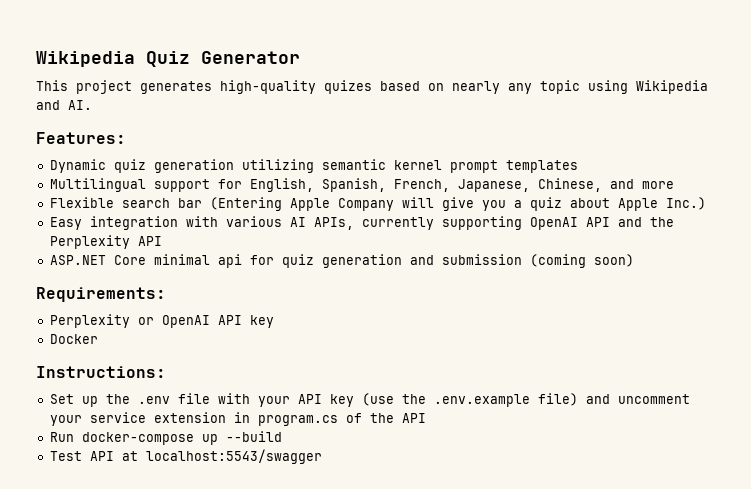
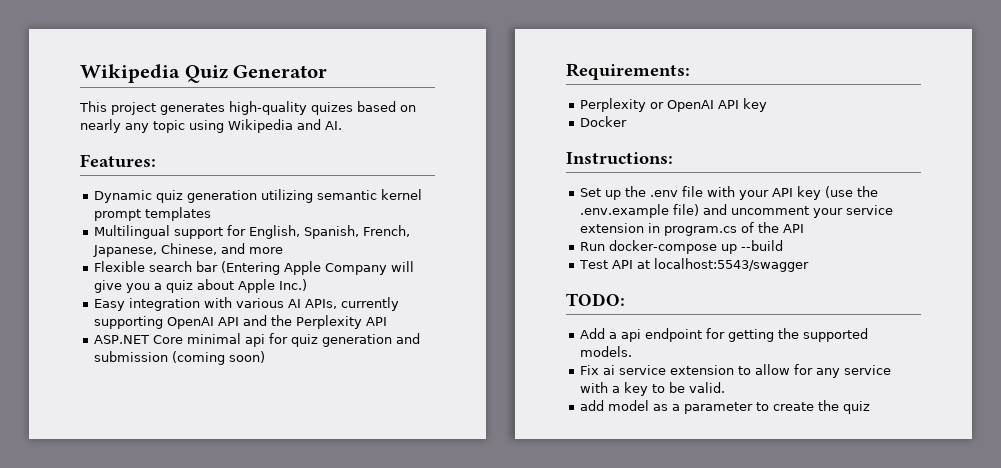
+ TODO:
+ Add a api endpoint for getting the supported models.
+ Fix ai service extension to allow for any service with a key to be valid.
+ add model as a parameter to create the quiz

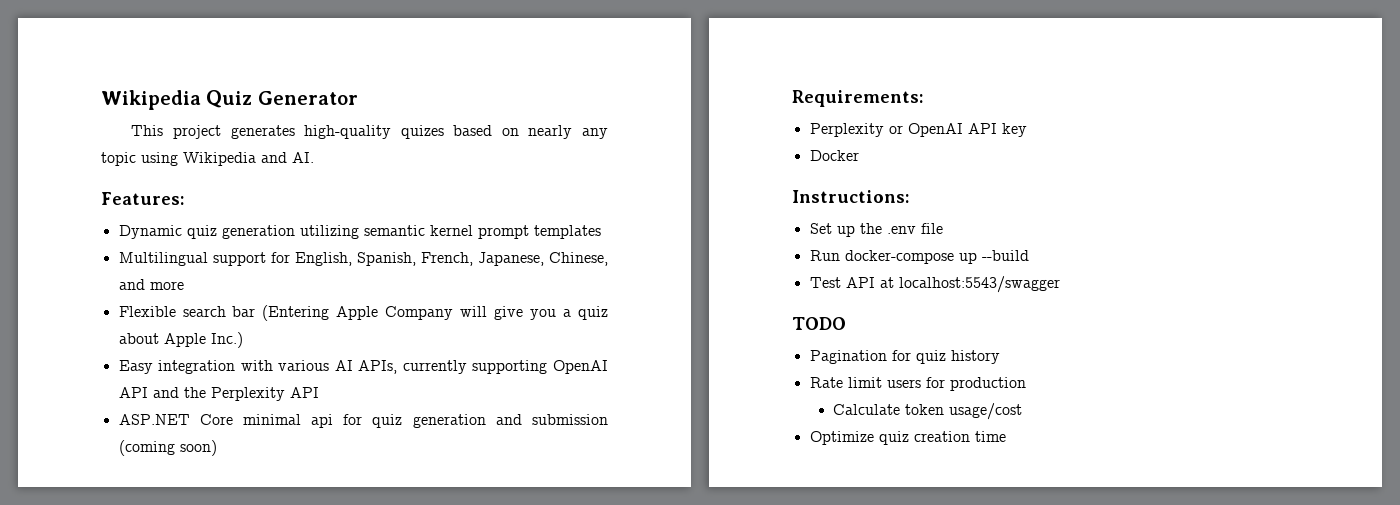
- Set up the .env file with your API key (use the .env.example file) and uncomment your service extension in program.cs of the API
+ Set up the .env file
- TODO:
- Add a api endpoint for getting the supported models.
- Fix ai service extension to allow for any service with a key to be valid.
- add model as a parameter to create the quiz
+ TODO
+ Pagination for quiz history
+ Rate limit users for production
+ Calculate token usage/cost
+ Optimize quiz creation time

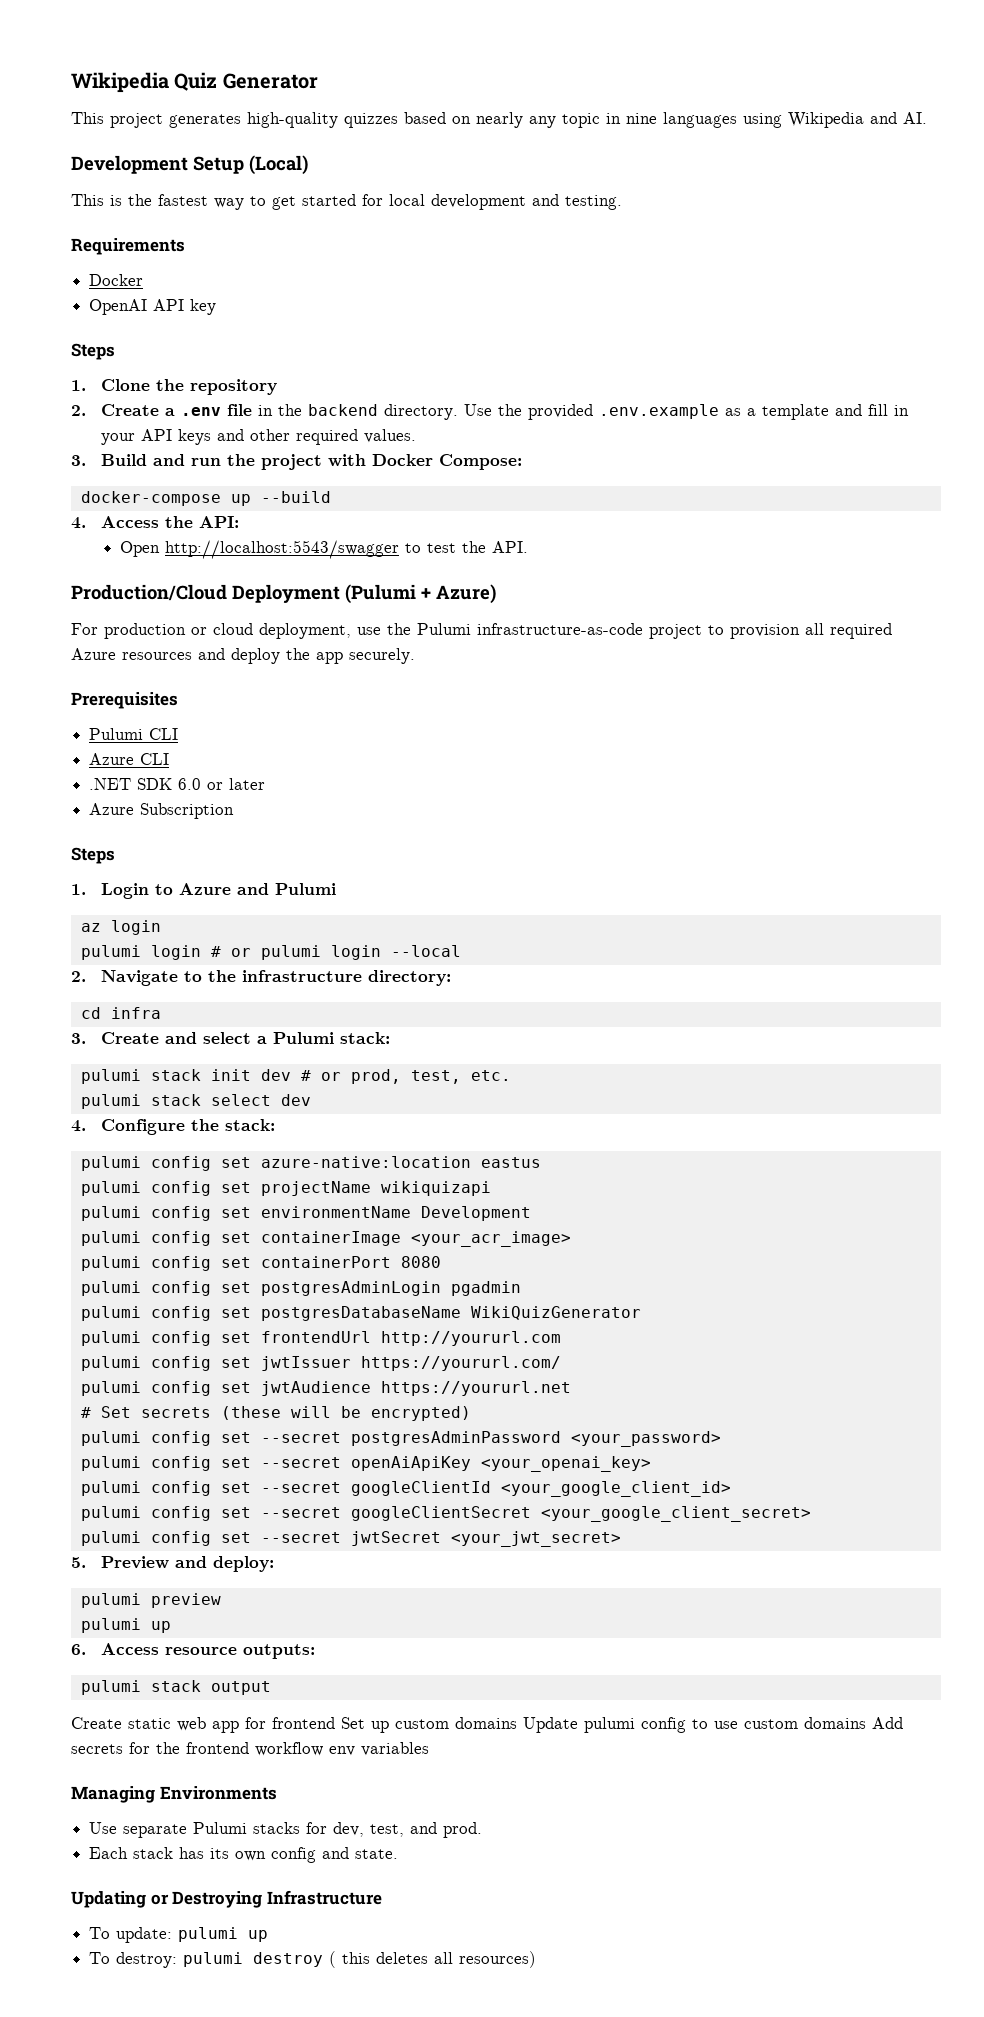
- This project generates high-quality quizes based on nearly any topic using Wikipedia and AI.
+ This project generates high-quality quizzes based on nearly any topic in nine languages using Wikipedia and AI.
- Features:
- Dynamic quiz generation utilizing semantic kernel prompt templates
- Multilingual support for English, Spanish, French, Japanese, Chinese, and more
- Flexible search bar (Entering Apple Company will give you a quiz about Apple Inc.)
- Easy integration with various AI APIs, currently supporting OpenAI API and the Perplexity API
- ASP.NET Core minimal api for quiz generation and submission (coming soon)
- Requirements:
- Perplexity or OpenAI API key
+ Development Setup (Local)
+ This is the fastest way to get started for local development and testing.
+ Requirements
  Docker
- Instructions:
- Set up the .env file
- Run docker-compose up --build
- Test API at localhost:5543/swagger
- TODO
- Pagination for quiz history
- Rate limit users for production
- Calculate token usage/cost
- Optimize quiz creation time
+ OpenAI API key
+ Steps
+ 1. Clone the repository
+ 2. Create a .env file in the backend directory. Use the provided .env.example as a template and fill in your API keys and other required values.
+ 3. Build and run the project with Docker Compose:
+ docker-compose up --build
+ 4. Access the API:
+ Open http://localhost:5543/swagger to test the API.
+ Production/Cloud Deployment (Pulumi + Azure)
+ For production or cloud deployment, use the Pulumi infrastructure-as-code project to provision all required Azure resources and deploy the app securely.
+ Prerequisites
+ Pulumi CLI
+ Azure CLI
+ .NET SDK 6.0 or later
+ Azure Subscription
+ Steps
+ 1. Login to Azure and Pulumi
+ az login
+ pulumi login # or pulumi login --local
+ 2. Navigate to the infrastructure directory:
+ cd infra
+ 3. Create and select a Pulumi stack:
+ pulumi stack init dev # or prod, test, etc.
+ pulumi stack select dev
+ 4. Configure the stack:
+ pulumi config set azure-native:location eastus
+ pulumi config set projectName wikiquizapi
+ pulumi config set environmentName Development
+ pulumi config set containerImage <your_acr_image>
+ pulumi config set containerPort 8080
+ pulumi config set postgresAdminLogin pgadmin
+ pulumi config set postgresDatabaseName WikiQuizGenerator
+ pulumi config set frontendUrl http://yoururl.com
+ pulumi config set jwtIssuer https://yoururl.com/
+ pulumi config set jwtAudience https://yoururl.net
+ # Set secrets (these will be encrypted)
+ pulumi config set --secret postgresAdminPassword <your_password>
+ pulumi config set --secret openAiApiKey <your_openai_key>
+ pulumi config set --secret googleClientId <your_google_client_id>
+ pulumi config set --secret googleClientSecret <your_google_client_secret>
+ pulumi config set --secret jwtSecret <your_jwt_secret>
+ 5. Preview and deploy:
+ pulumi preview
+ pulumi up
+ 6. Access resource outputs:
+ pulumi stack output
+ Create static web app for frontend Set up custom domains Update pulumi config to use custom domains Add secrets for the frontend workflow env variables
+ Managing Environments
+ Use separate Pulumi stacks for dev, test, and prod.
+ Each stack has its own config and state.
+ Updating or Destroying Infrastructure
+ To update: pulumi up
+ To destroy: pulumi destroy ( this deletes all resources)

